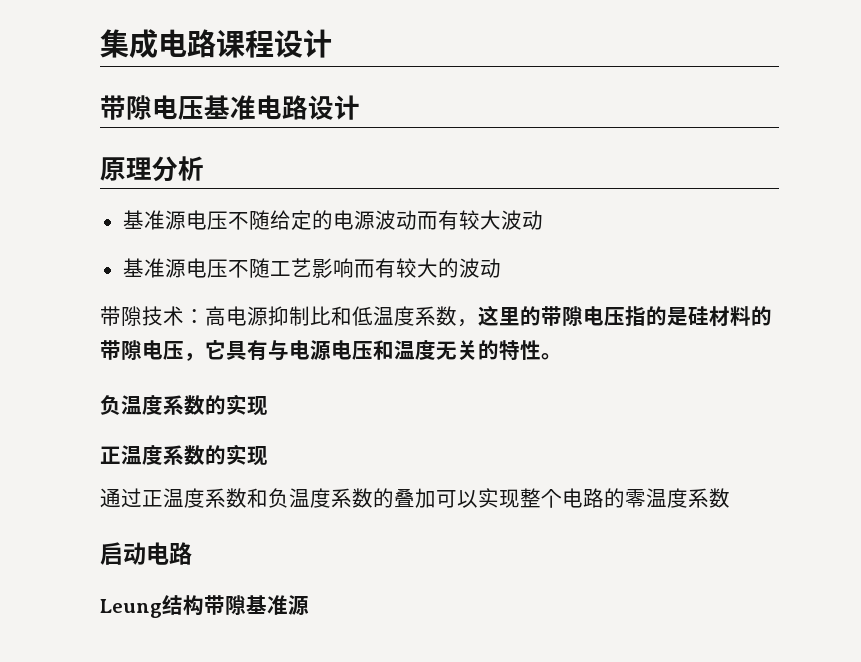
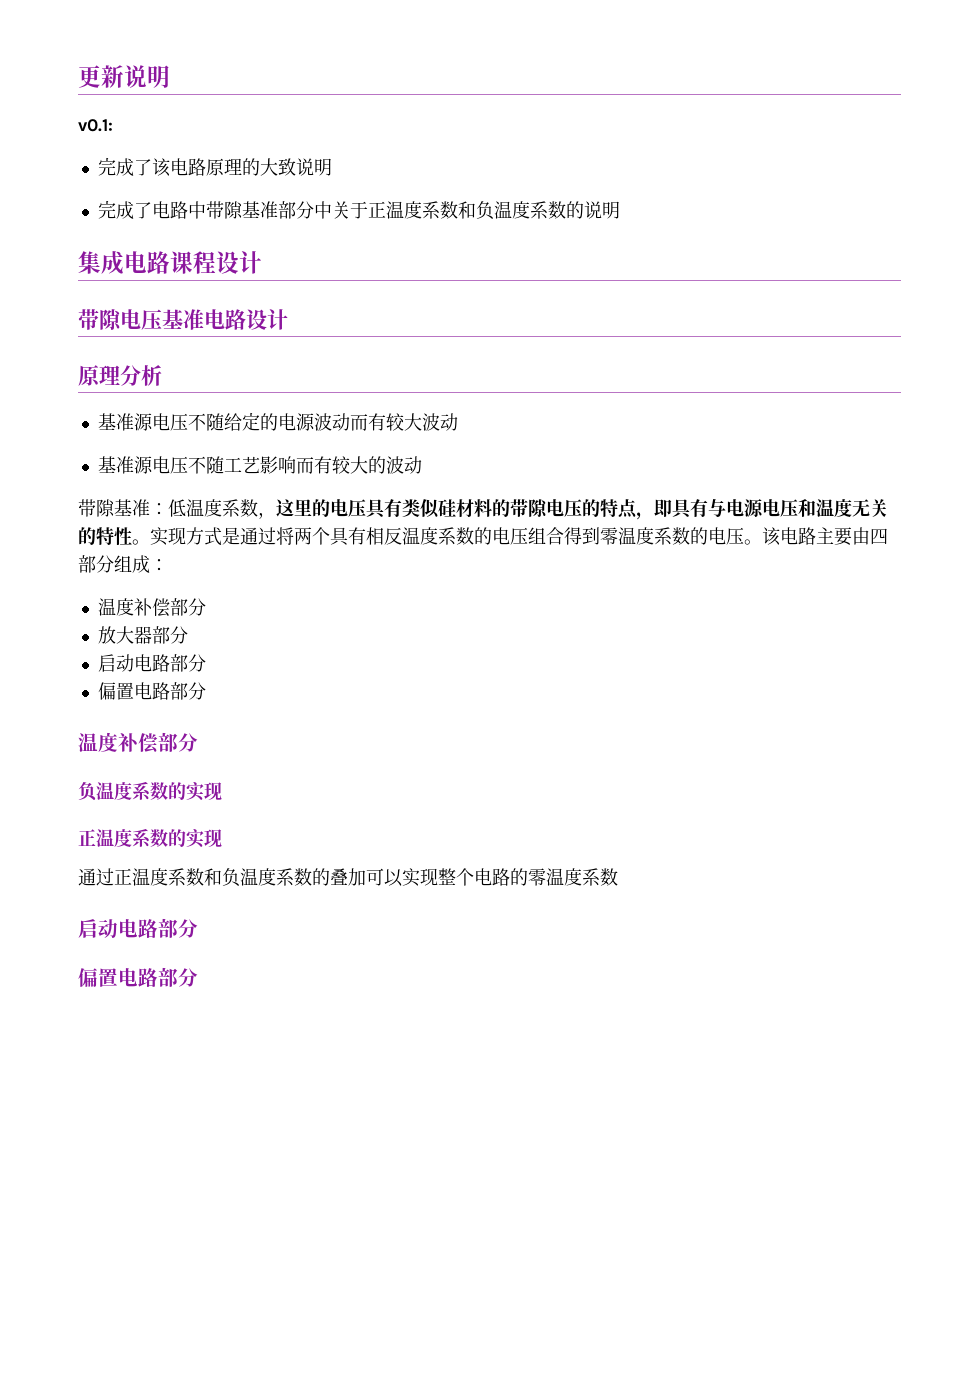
+ 更新说明
+ v0.1:
+ 完成了该电路原理的大致说明
+ 完成了电路中带隙基准部分中关于正温度系数和负温度系数的说明
- 带隙技术：高电源抑制比和低温度系数，这里的带隙电压指的是硅材料的带隙电压，它具有与电源电压和温度无关的特性。
+ 带隙基准：低温度系数，这里的电压具有类似硅材料的带隙电压的特点，即具有与电源电压和温度无关的特性。实现方式是通过将两个具有相反温度系数的电压组合得到零温度系数的电压。该电路主要由四部分组成：
+ 温度补偿部分
+ 放大器部分
+ 启动电路部分
+ 偏置电路部分
+ 温度补偿部分
  通过正温度系数和负温度系数的叠加可以实现整个电路的零温度系数
- 启动电路
- Leung结构带隙基准源
+ 启动电路部分
+ 偏置电路部分

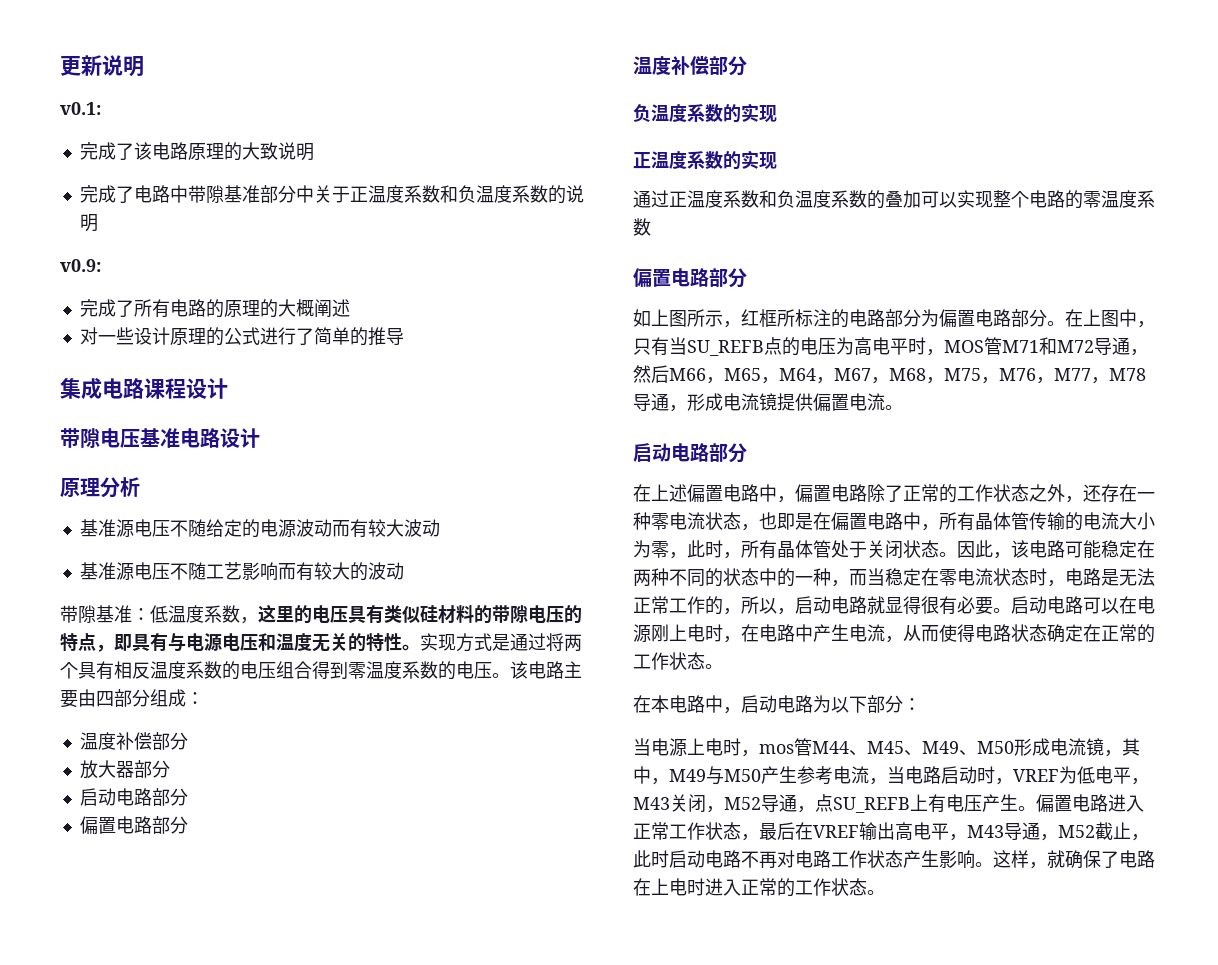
+ v0.9:
+ 完成了所有电路的原理的大概阐述
+ 对一些设计原理的公式进行了简单的推导
  通过正温度系数和负温度系数的叠加可以实现整个电路的零温度系数
+ 偏置电路部分
+ 如上图所示，红框所标注的电路部分为偏置电路部分。在上图中，只有当SU_REFB点的电压为高电平时，MOS管M71和M72导通，然后M66，M65，M64，M67，M68，M75，M76，M77，M78导通，形成电流镜提供偏置电流。
  启动电路部分
- 偏置电路部分
+ 在上述偏置电路中，偏置电路除了正常的工作状态之外，还存在一种零电流状态，也即是在偏置电路中，所有晶体管传输的电流大小为零，此时，所有晶体管处于关闭状态。因此，该电路可能稳定在两种不同的状态中的一种，而当稳定在零电流状态时，电路是无法正常工作的，所以，启动电路就显得很有必要。启动电路可以在电源刚上电时，在电路中产生电流，从而使得电路状态确定在正常的工作状态。
+ 在本电路中，启动电路为以下部分：
+ 当电源上电时，mos管M44、M45、M49、M50形成电流镜，其中，M49与M50产生参考电流，当电路启动时，VREF为低电平，M43关闭，M52导通，点SU_REFB上有电压产生。偏置电路进入正常工作状态，最后在VREF输出高电平，M43导通，M52截止，此时启动电路不再对电路工作状态产生影响。这样，就确保了电路在上电时进入正常的工作状态。

